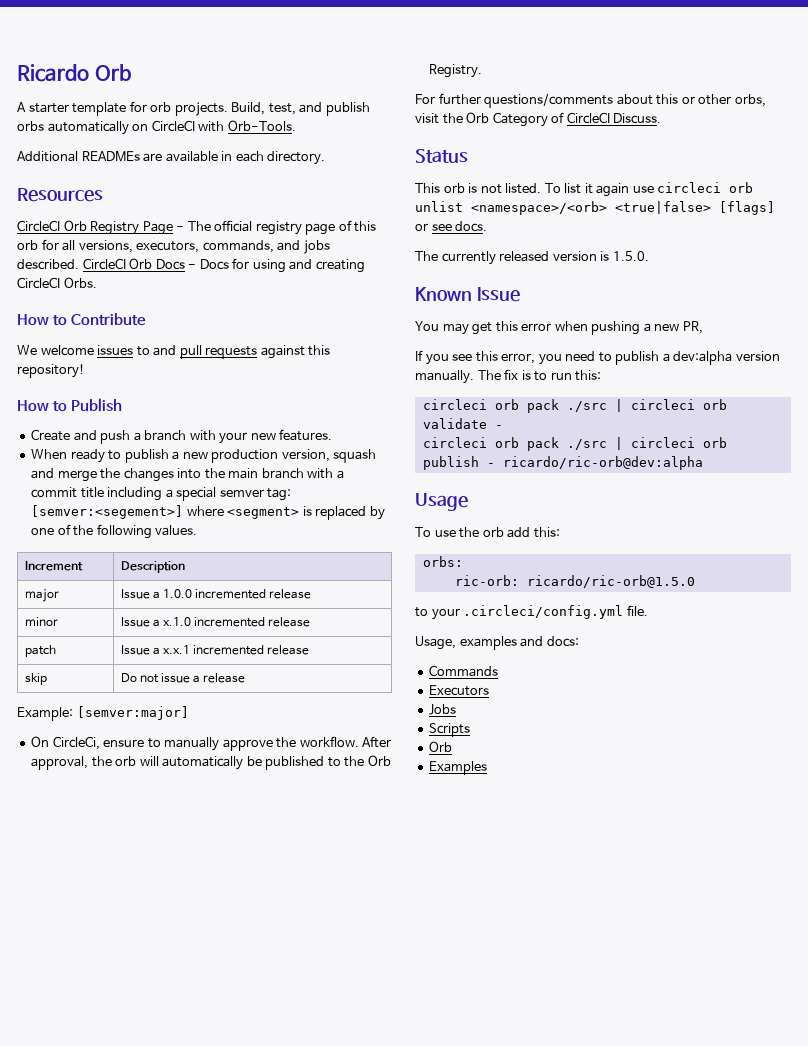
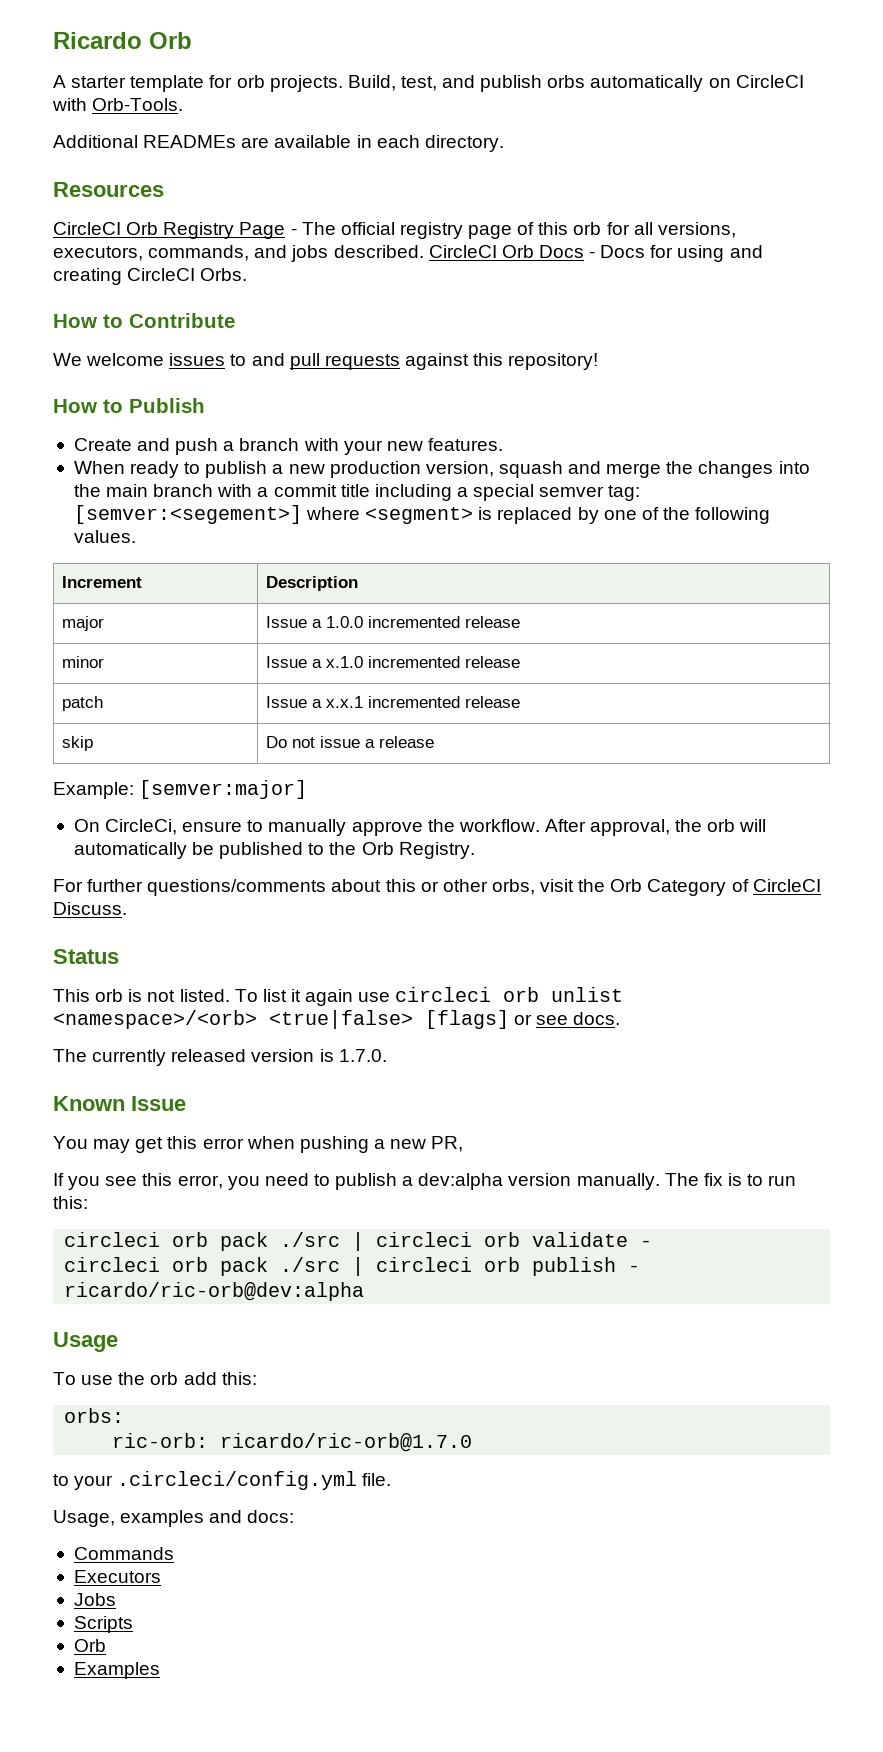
- The currently released version is 1.5.0.
+ The currently released version is 1.7.0.
- ric-orb: ricardo/ric-orb@1.5.0
+ ric-orb: ricardo/ric-orb@1.7.0

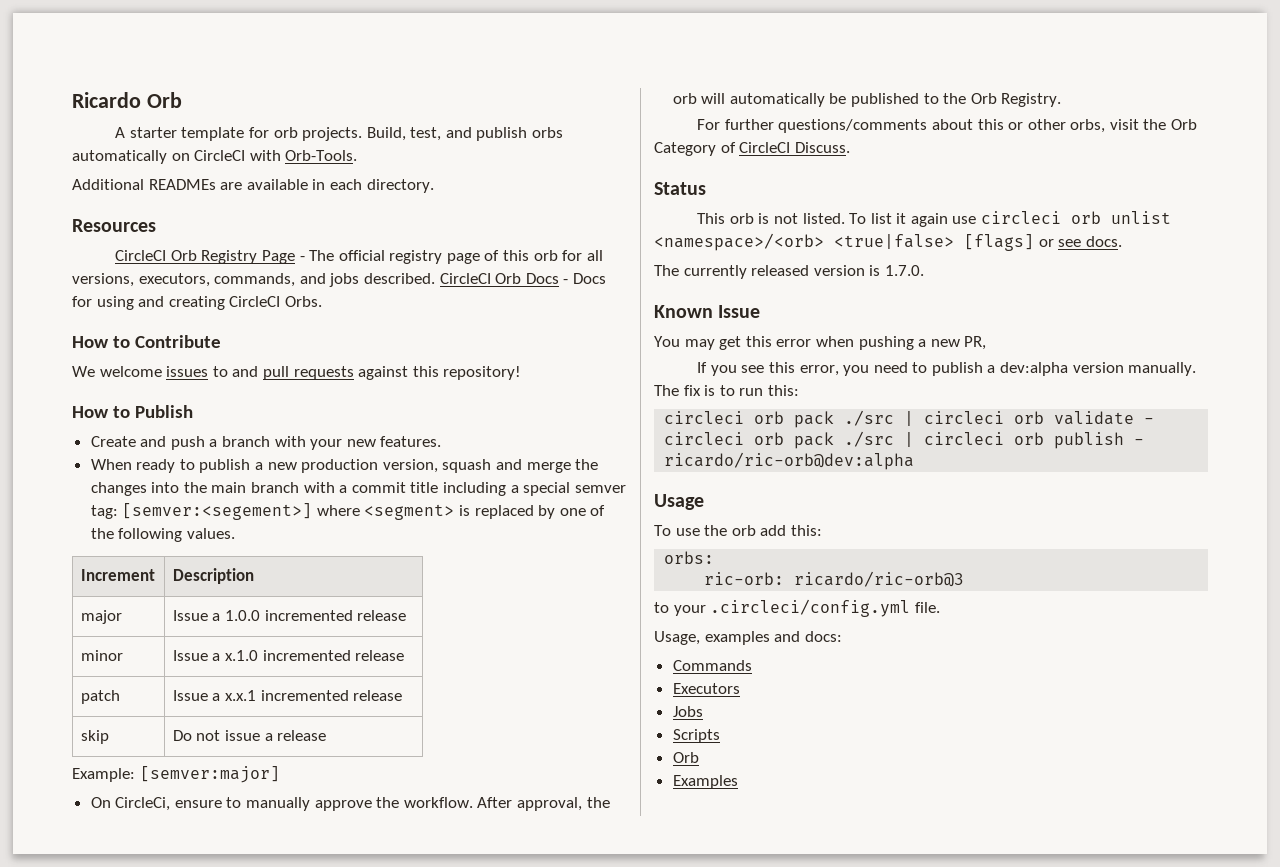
- ric-orb: ricardo/ric-orb@1.7.0
+ ric-orb: ricardo/ric-orb@3

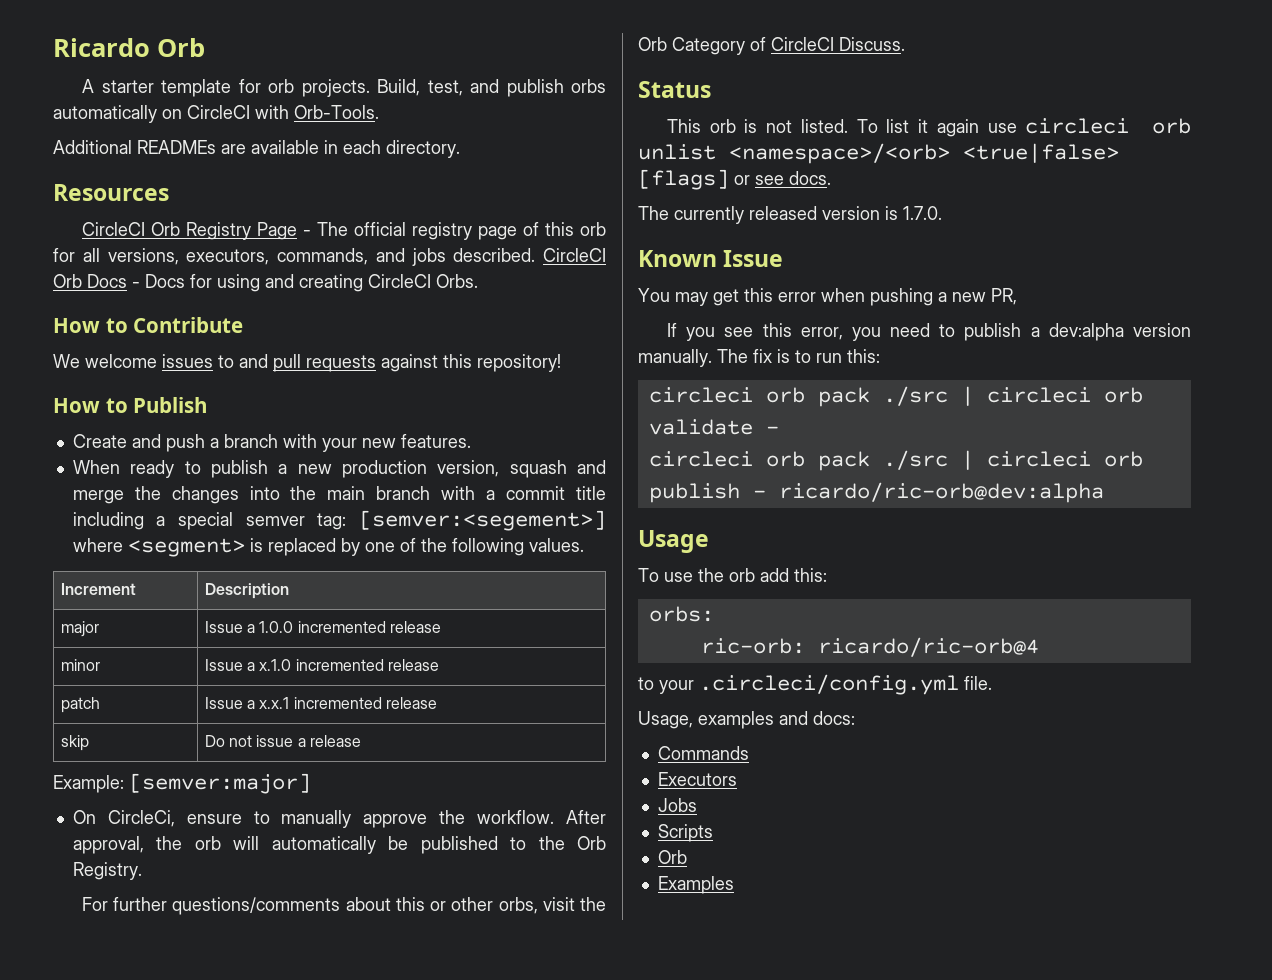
- ric-orb: ricardo/ric-orb@3
+ ric-orb: ricardo/ric-orb@4

